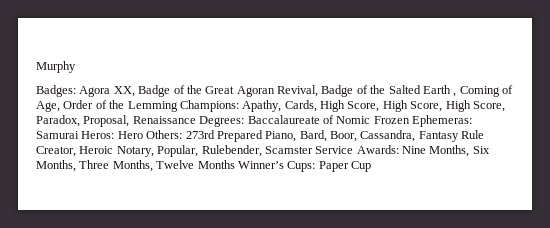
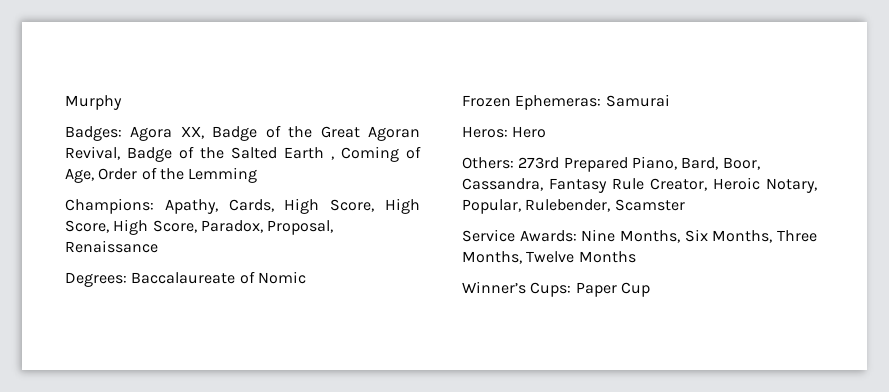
- Agora XX, Badge of the Great Agoran Revival, Badge of the Salted Earth , Coming of Age, Order of the Lemming Champions:
+ Agora XX, Badge of the Great Agoran Revival, Badge of the Salted Earth , Coming of Age, Order of the Lemming
+ Champions:
- Apathy, Cards, High Score, High Score, High Score, Paradox, Proposal, Renaissance Degrees:
+ Apathy, Cards, High Score, High Score, High Score, Paradox, Proposal, Renaissance
+ Degrees:
- Baccalaureate of Nomic Frozen Ephemeras:
+ Baccalaureate of Nomic
+ Frozen Ephemeras:
- Samurai Heros:
+ Samurai
+ Heros:
- Hero Others:
+ Hero
+ Others:
- 273rd Prepared Piano, Bard, Boor, Cassandra, Fantasy Rule Creator, Heroic Notary, Popular, Rulebender, Scamster Service Awards:
+ 273rd Prepared Piano, Bard, Boor, Cassandra, Fantasy Rule Creator, Heroic Notary, Popular, Rulebender, Scamster
+ Service Awards:
- Nine Months, Six Months, Three Months, Twelve Months Winner’s Cups:
+ Nine Months, Six Months, Three Months, Twelve Months
+ Winner’s Cups:

